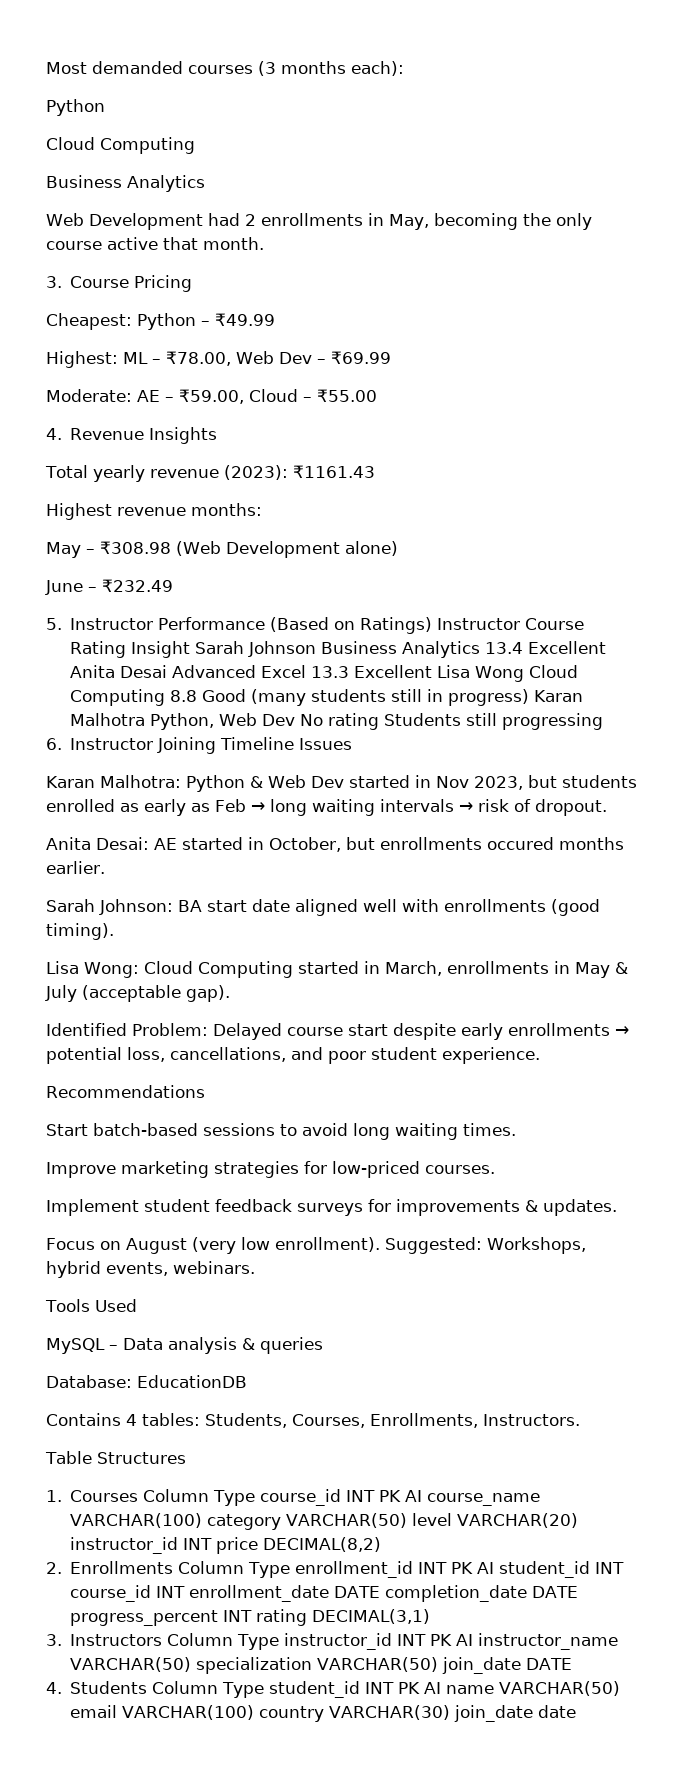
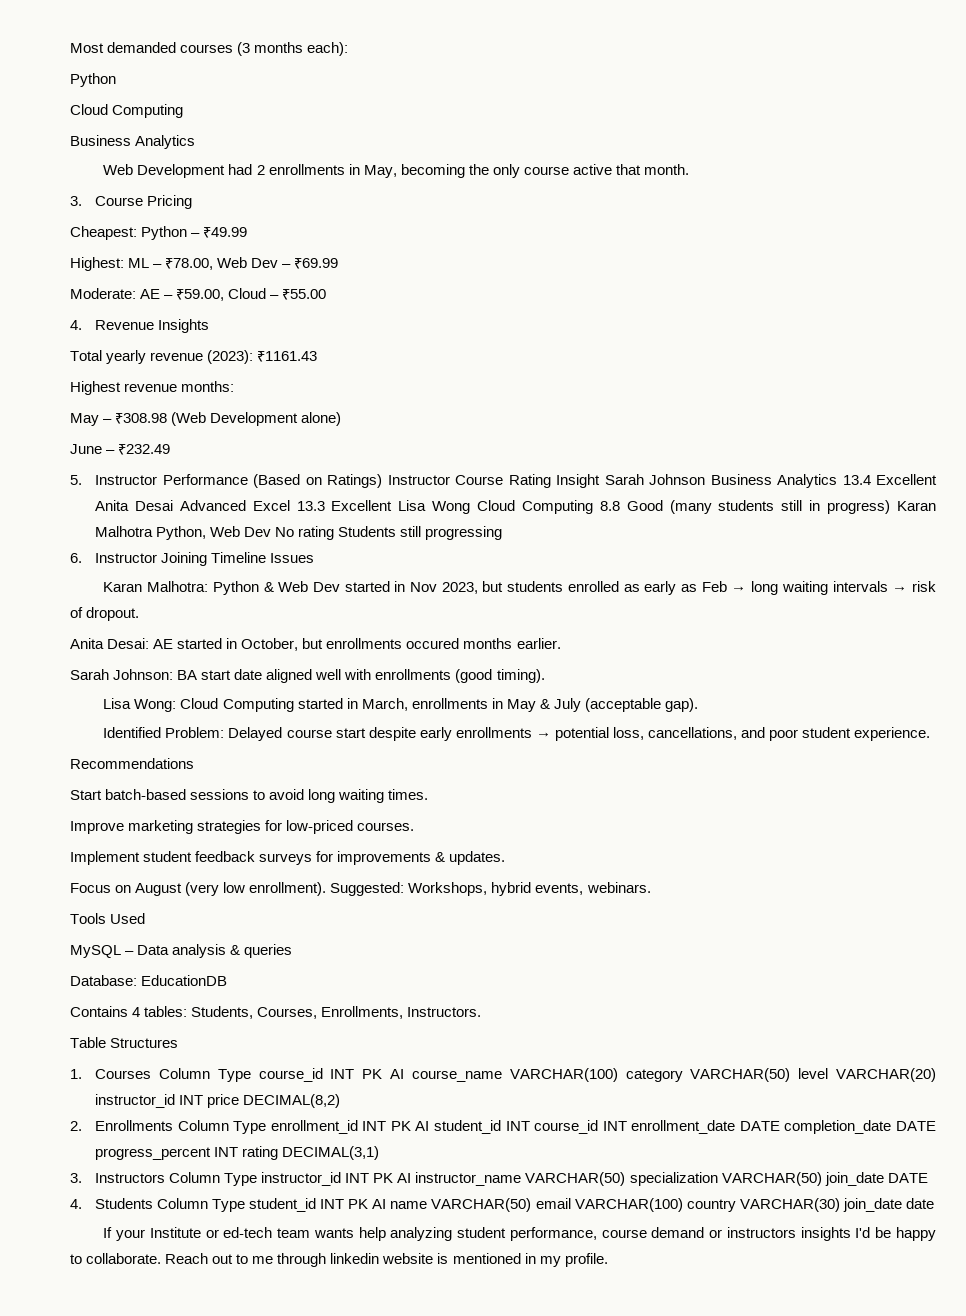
+ If your Institute or ed-tech team wants help analyzing student performance, course demand or instructors insights I'd be happy to collaborate. Reach out to me through linkedin website is mentioned in my profile.

